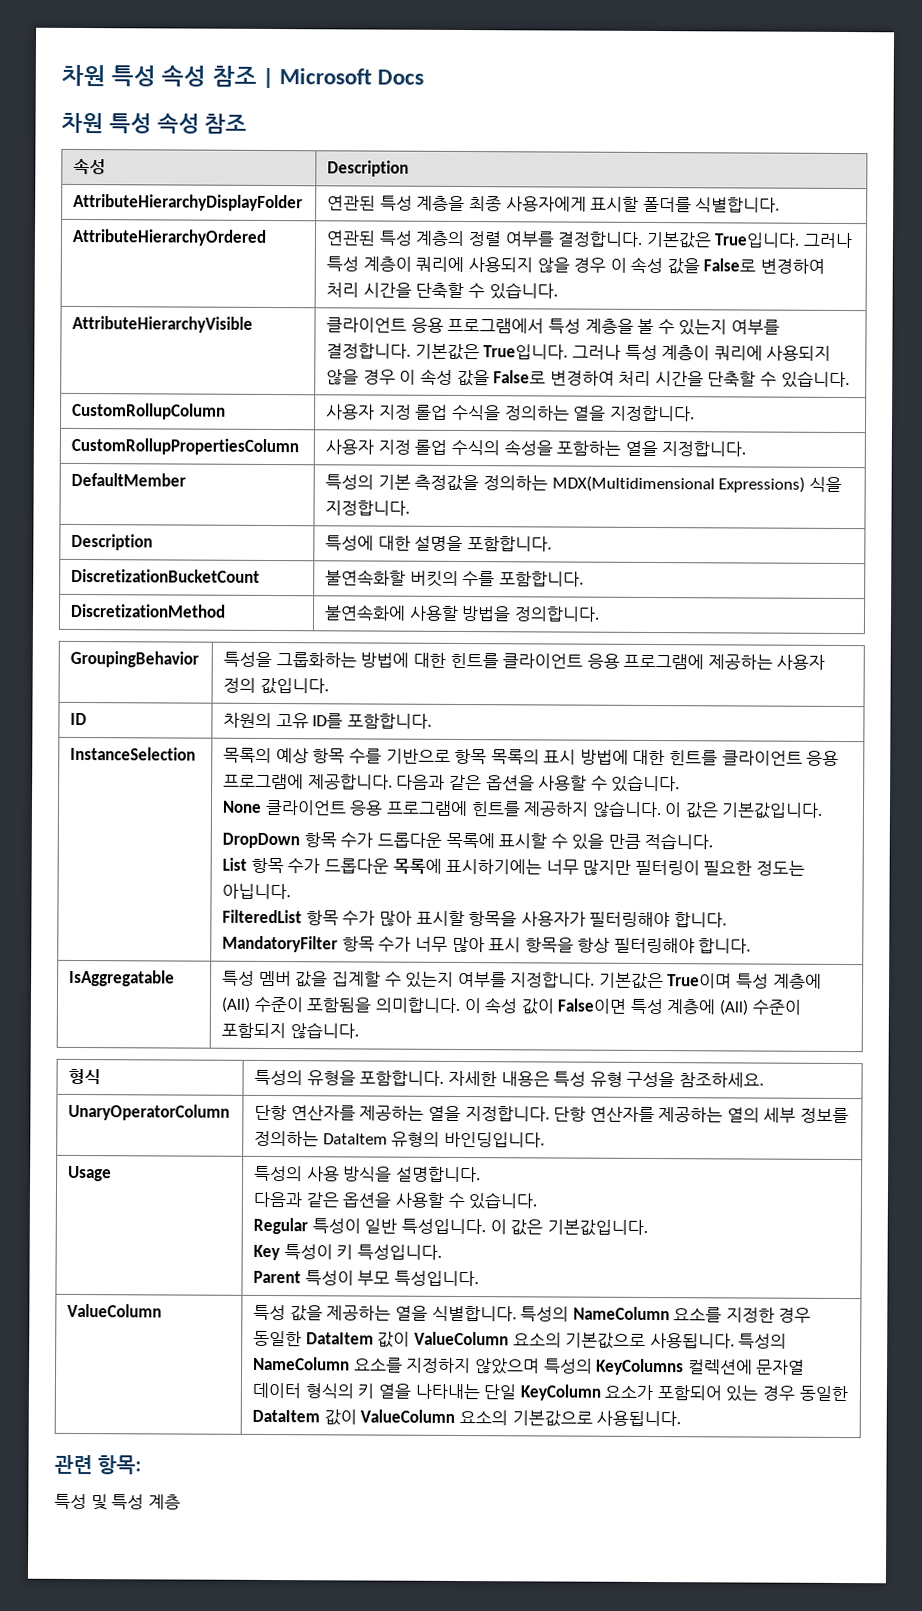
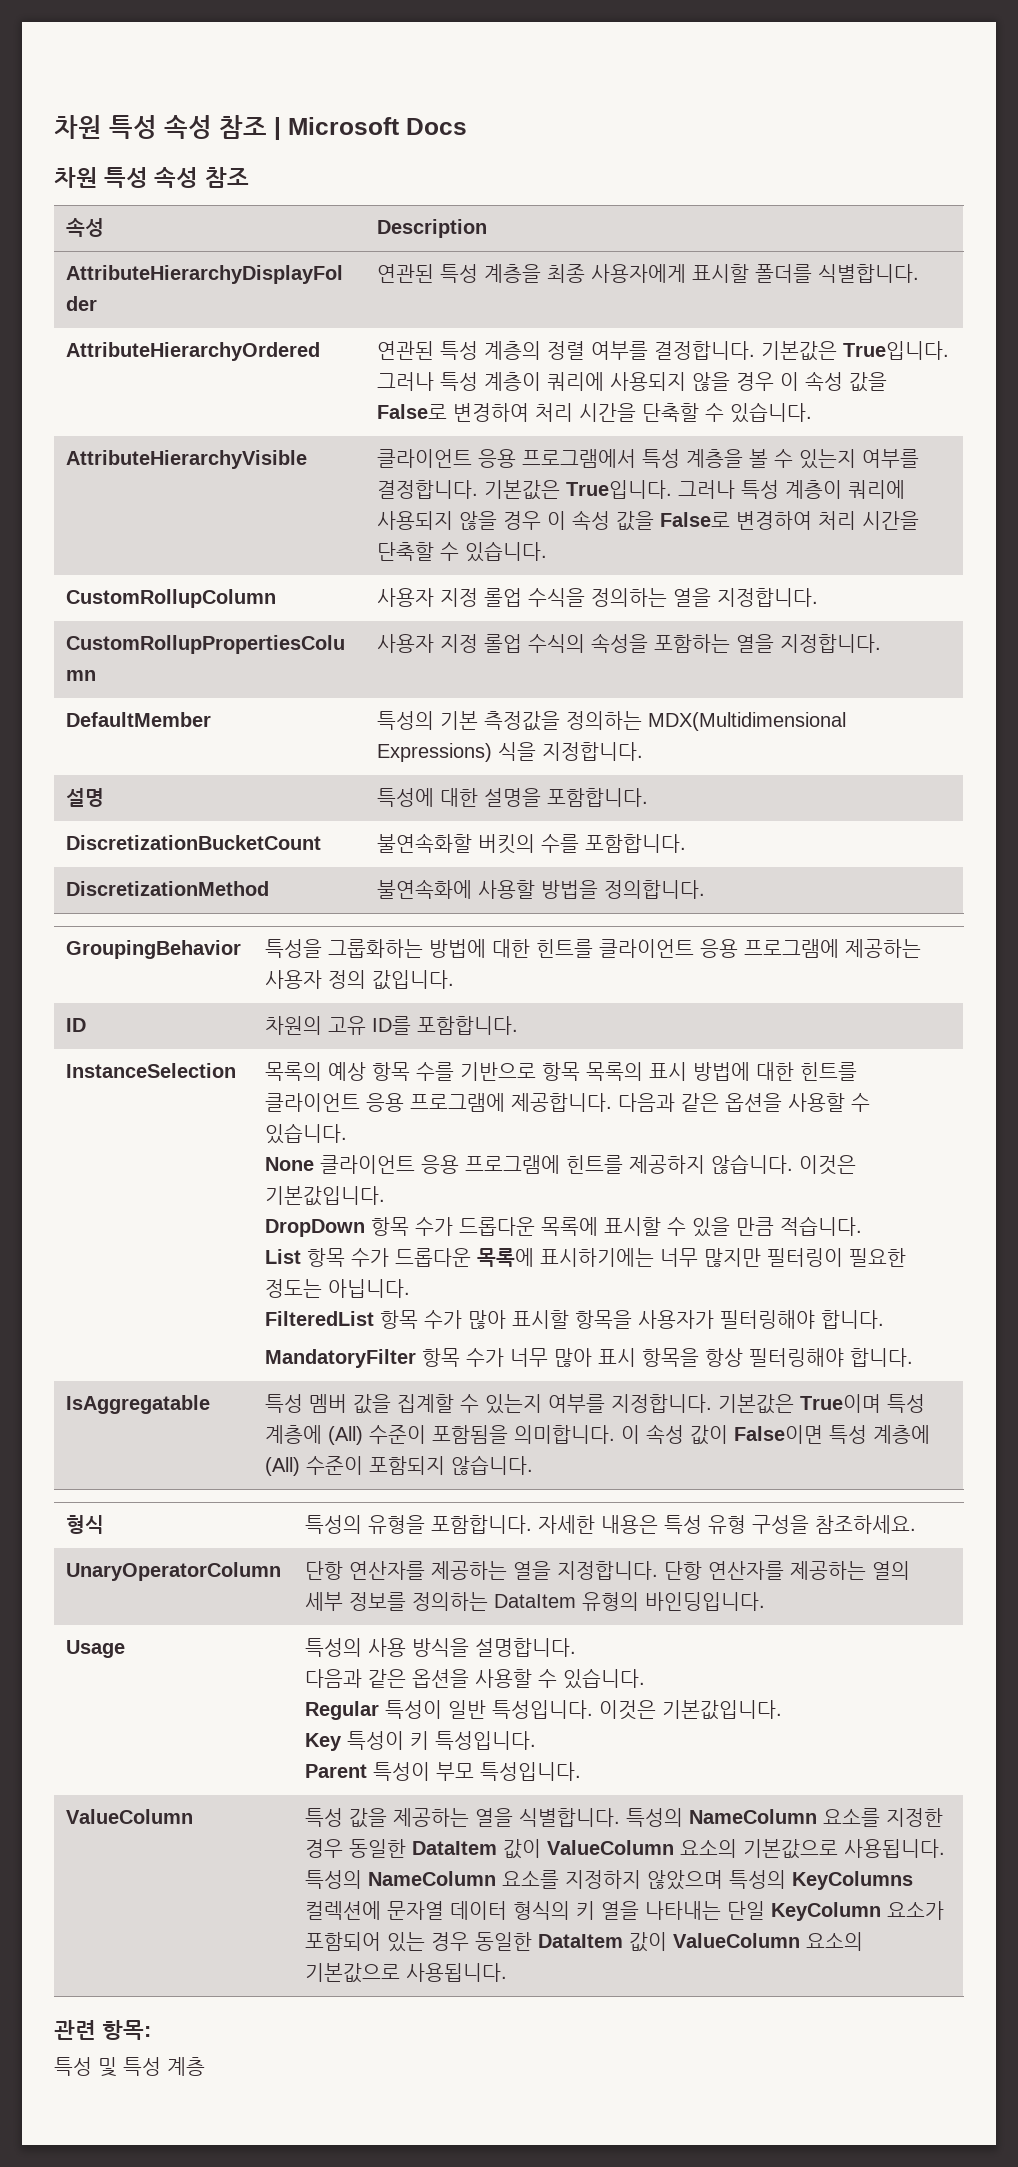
- Description | 특성에 대한 설명을 포함합니다.
+ 설명 | 특성에 대한 설명을 포함합니다.
- None 클라이언트 응용 프로그램에 힌트를 제공하지 않습니다. 이 값은 기본값입니다.
+ None 클라이언트 응용 프로그램에 힌트를 제공하지 않습니다. 이것은 기본값입니다.
  Usage | 특성의 사용 방식을 설명합니다.
  다음과 같은 옵션을 사용할 수 있습니다.
- Regular 특성이 일반 특성입니다. 이 값은 기본값입니다.
+ Regular 특성이 일반 특성입니다. 이것은 기본값입니다.

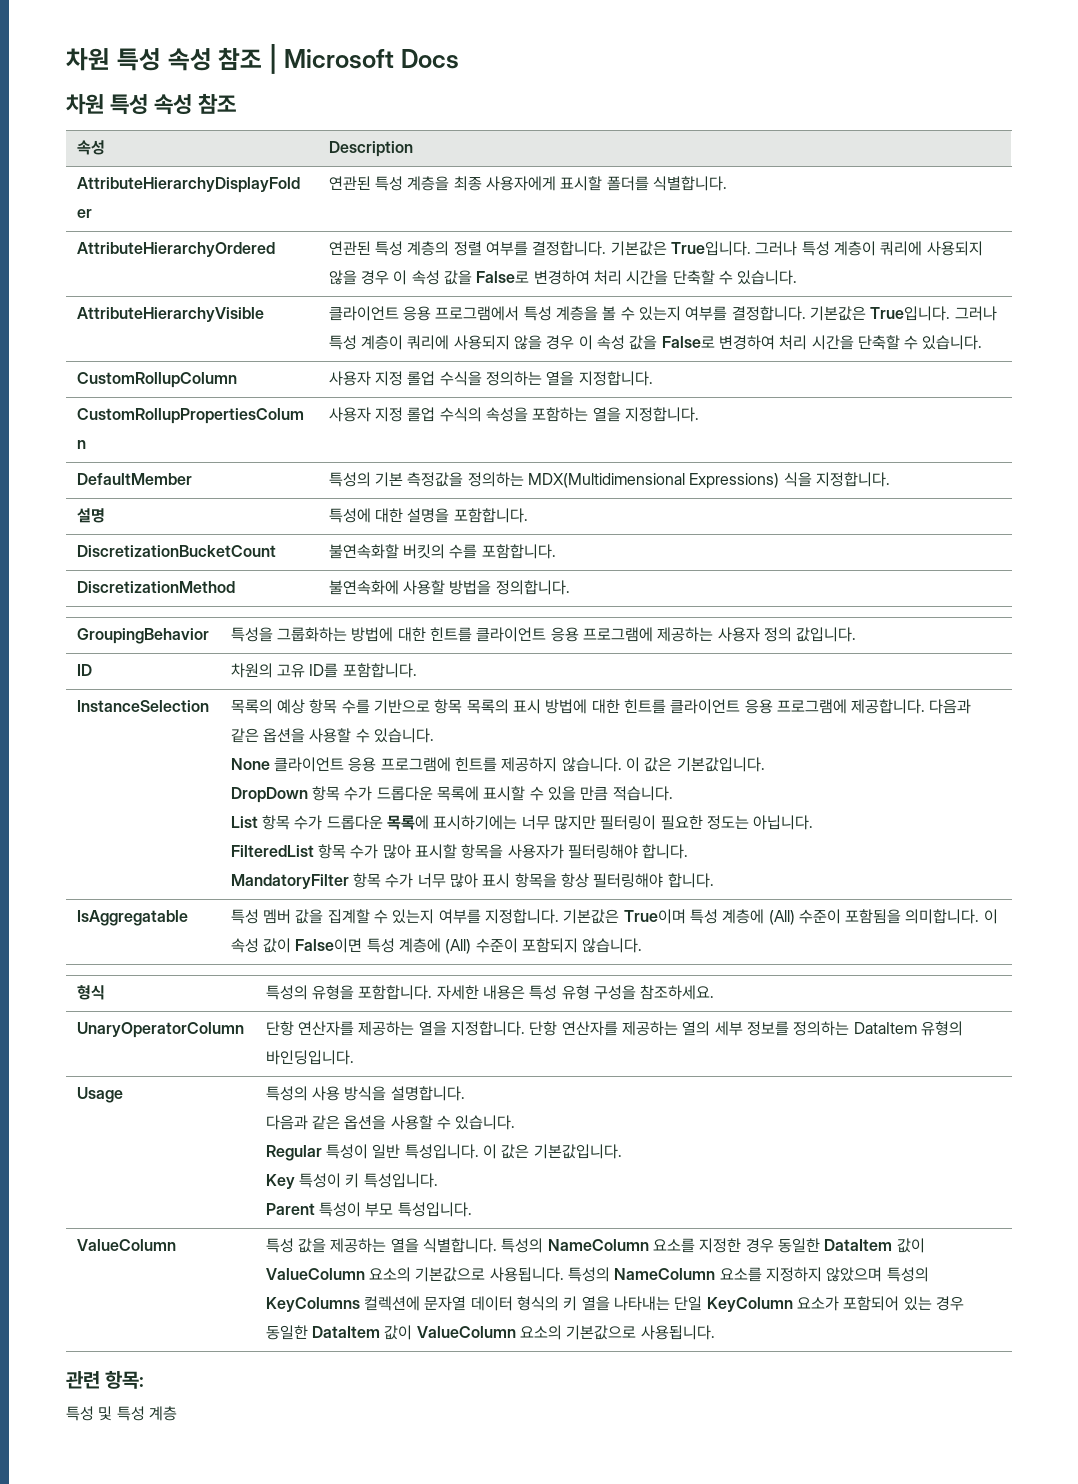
- None 클라이언트 응용 프로그램에 힌트를 제공하지 않습니다. 이것은 기본값입니다.
+ None 클라이언트 응용 프로그램에 힌트를 제공하지 않습니다. 이 값은 기본값입니다.
  Usage | 특성의 사용 방식을 설명합니다.
  다음과 같은 옵션을 사용할 수 있습니다.
- Regular 특성이 일반 특성입니다. 이것은 기본값입니다.
+ Regular 특성이 일반 특성입니다. 이 값은 기본값입니다.

